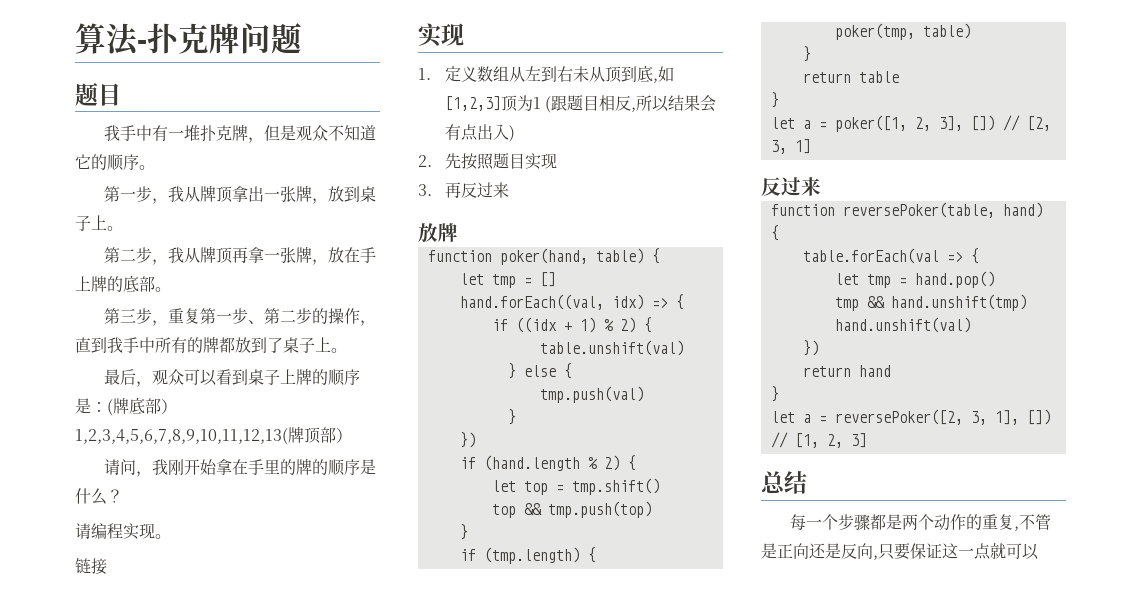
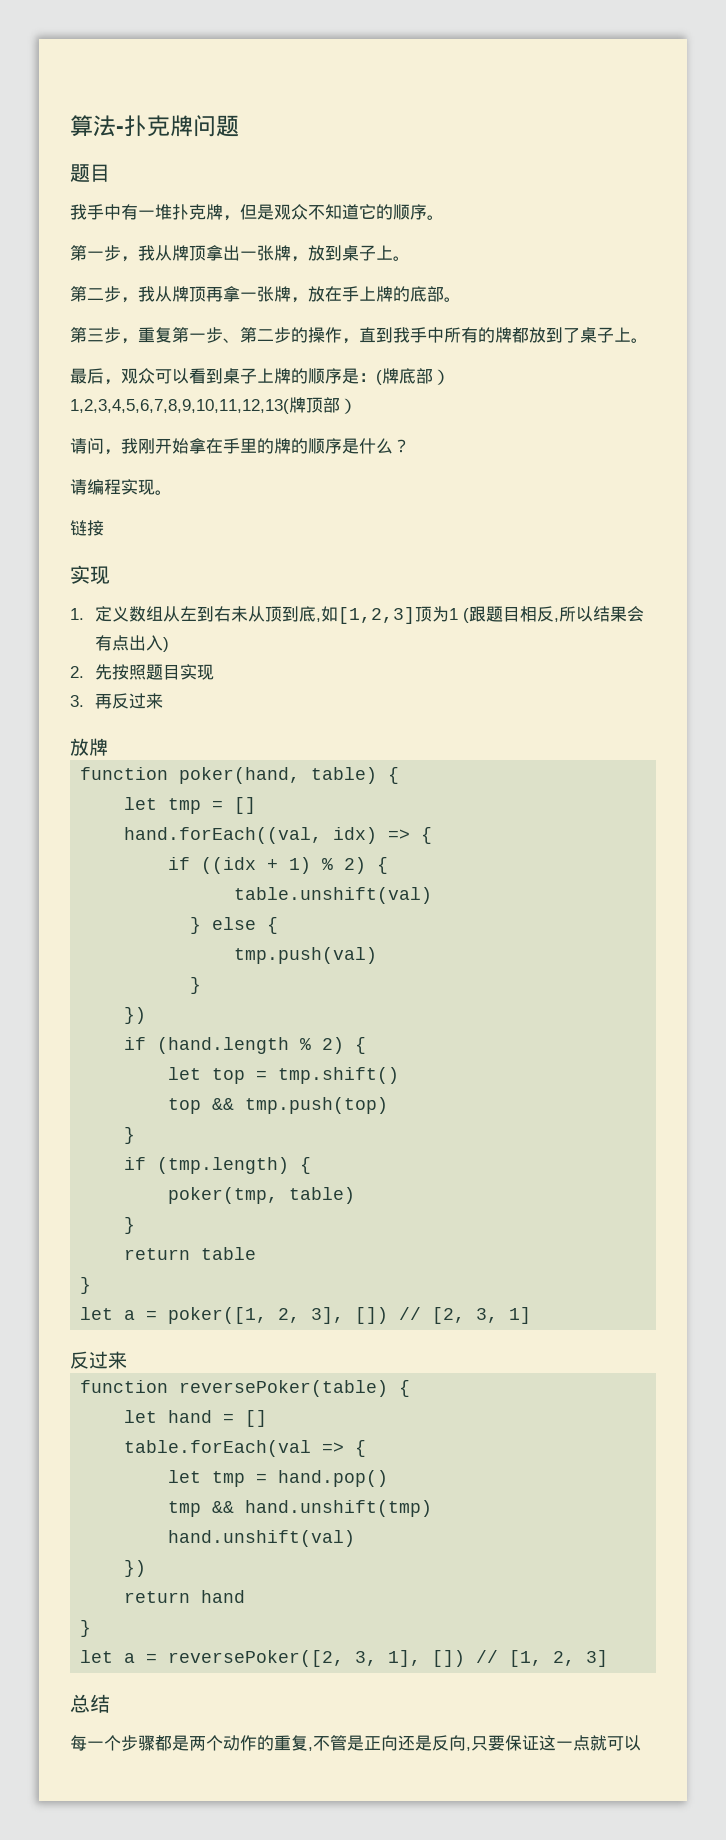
- function reversePoker(table, hand) {
+ function reversePoker(table) {
+ let hand = []

